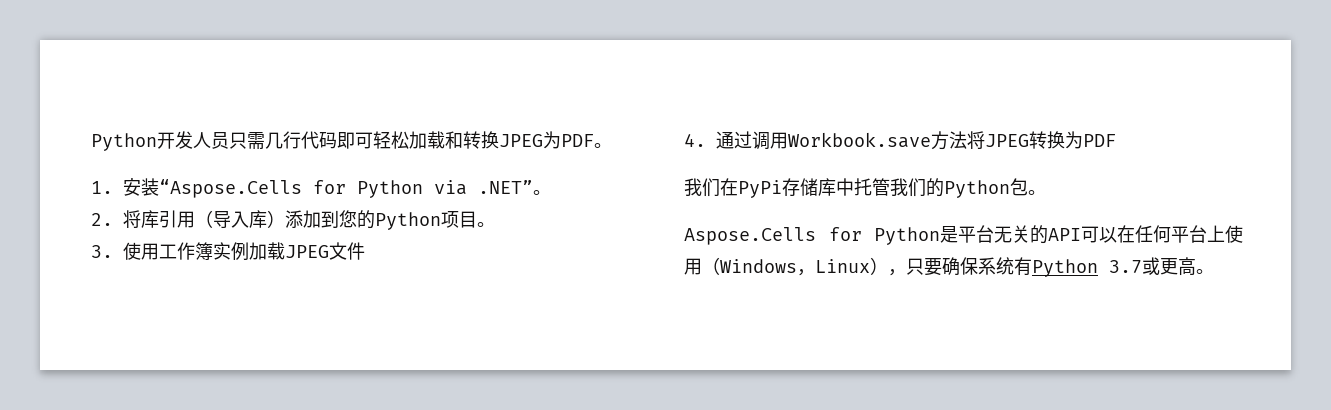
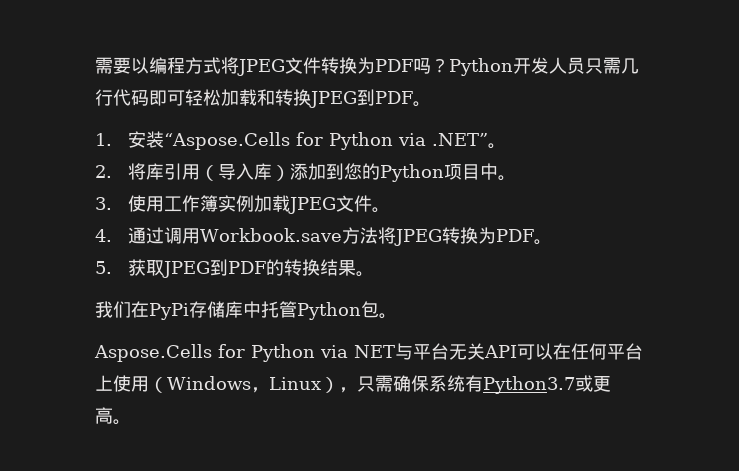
+ 需要以编程方式将JPEG文件转换为PDF吗？
- Python开发人员只需几行代码即可轻松加载和转换JPEG为PDF。
+ Python开发人员只需几行代码即可轻松加载和转换JPEG到PDF。
- 2.将库引用（导入库）添加到您的Python项目。
+ 2.将库引用（导入库）添加到您的Python项目中。
- 3.使用工作簿实例加载JPEG文件
+ 3.使用工作簿实例加载JPEG文件。
- 4.通过调用Workbook.save方法将JPEG转换为PDF
+ 4.通过调用Workbook.save方法将JPEG转换为PDF。
+ 5.获取JPEG到PDF的转换结果。
- 我们在PyPi存储库中托管我们的Python包。
+ 我们在PyPi存储库中托管Python包。
- Aspose.Cells for Python是平台无关的API可以在任何平台上使用（Windows，Linux），只要确保系统有Python 3.7或更高。
+ Aspose.Cells for Python via NET与平台无关API可以在任何平台上使用（Windows，Linux），只需确保系统有Python3.7或更高。

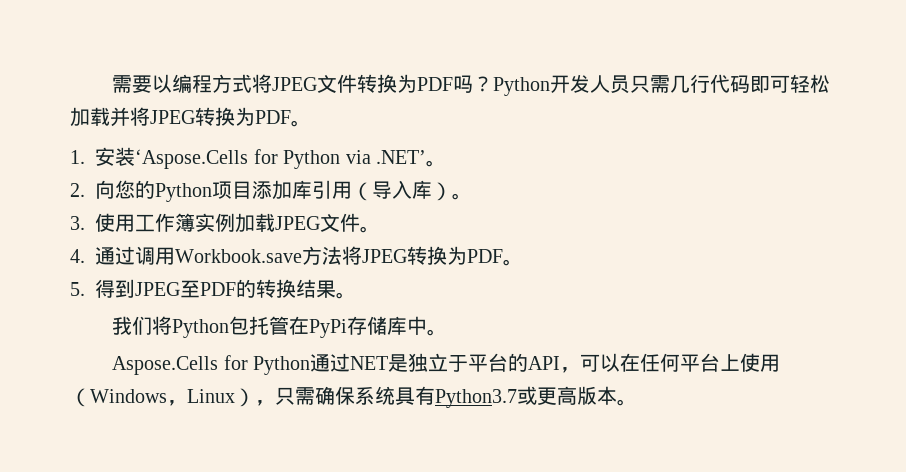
- Python开发人员只需几行代码即可轻松加载和转换JPEG到PDF。
+ Python开发人员只需几行代码即可轻松加载并将JPEG转换为PDF。
- 1.安装“Aspose.Cells for Python via .NET”。
+ 1.安装‘Aspose.Cells for Python via .NET’。
- 2.将库引用（导入库）添加到您的Python项目中。
+ 2.向您的Python项目添加库引用（导入库）。
- 5.获取JPEG到PDF的转换结果。
+ 5.得到JPEG至PDF的转换结果。
- 我们在PyPi存储库中托管Python包。
+ 我们将Python包托管在PyPi存储库中。
- Aspose.Cells for Python via NET与平台无关API可以在任何平台上使用（Windows，Linux），只需确保系统有Python3.7或更高。
+ Aspose.Cells for Python通过NET是独立于平台的API，可以在任何平台上使用（Windows，Linux），只需确保系统具有Python3.7或更高版本。

